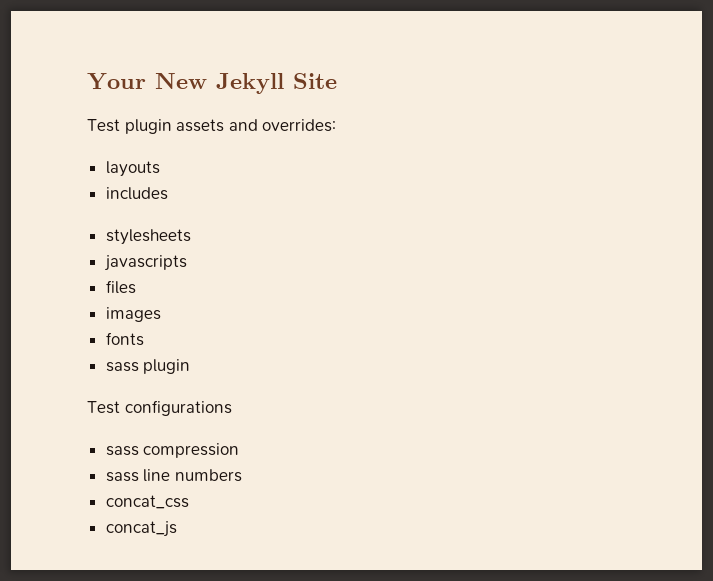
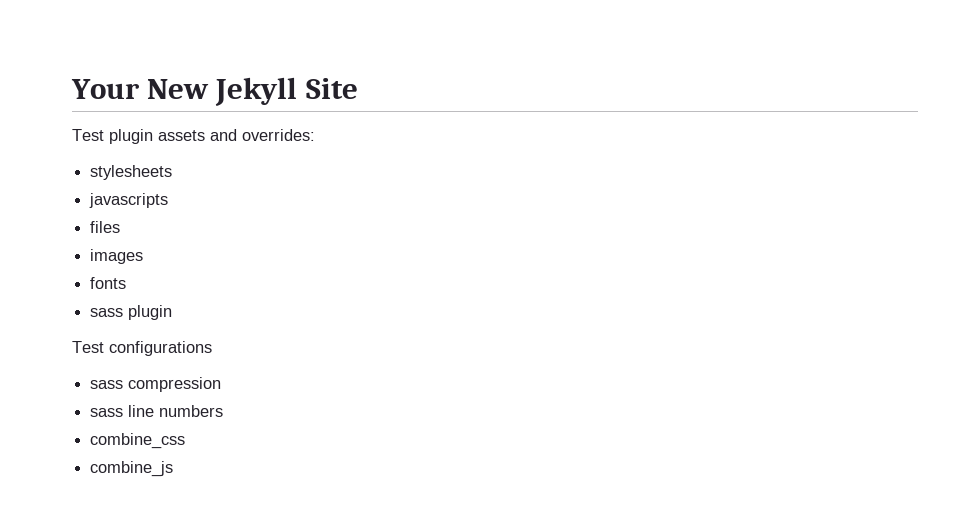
- layouts
- includes
- concat_css
- concat_js
+ combine_css
+ combine_js

